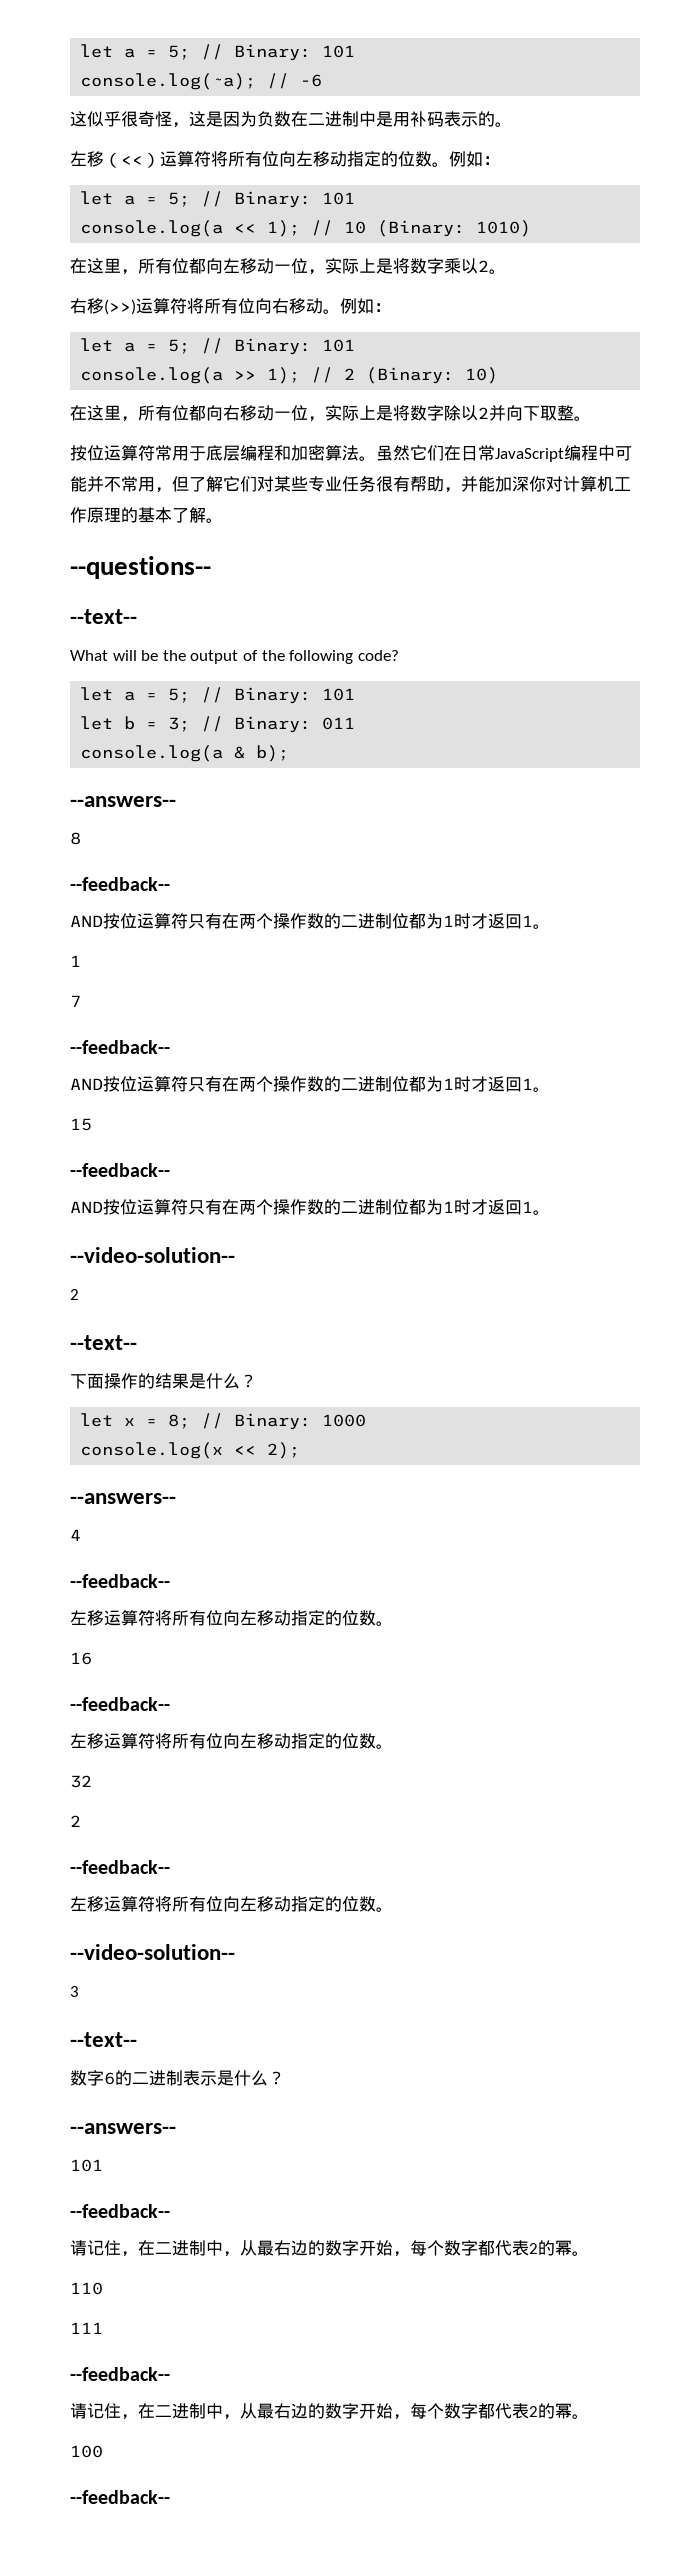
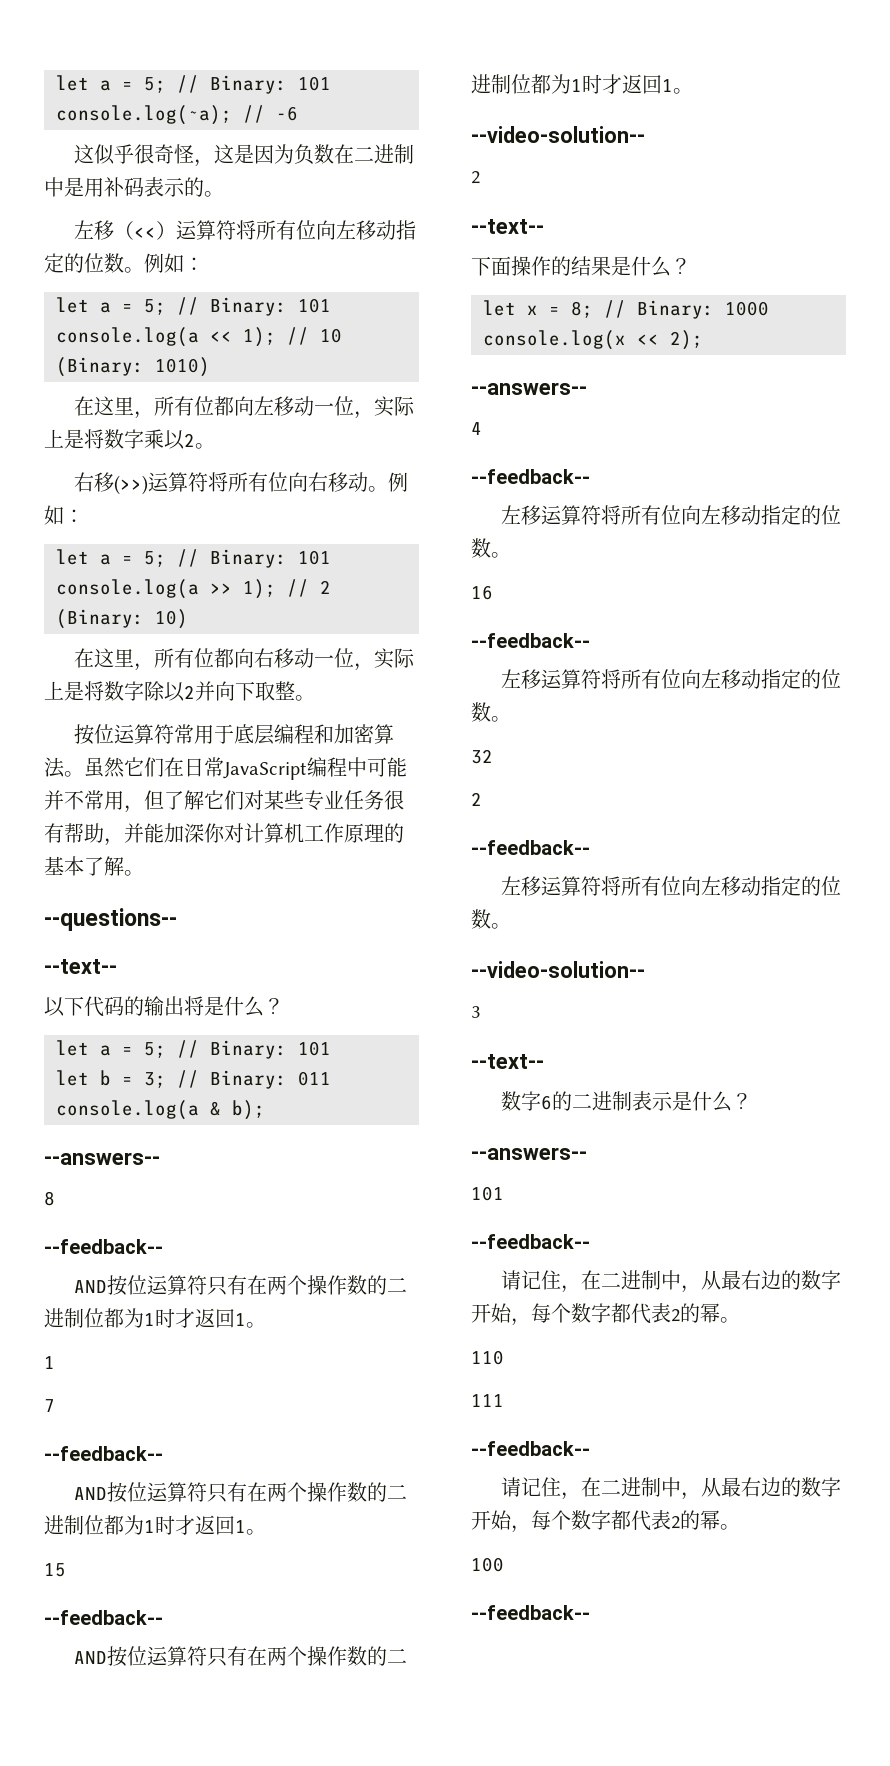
- What will be the output of the following code?
+ 以下代码的输出将是什么？

